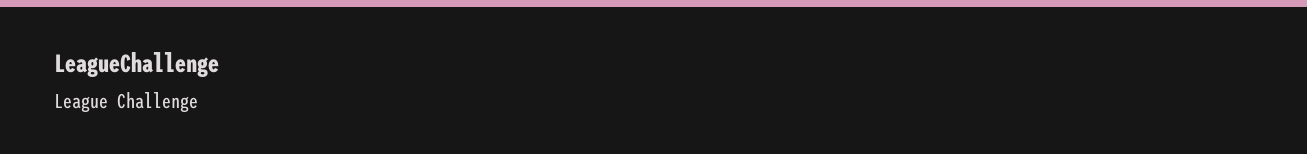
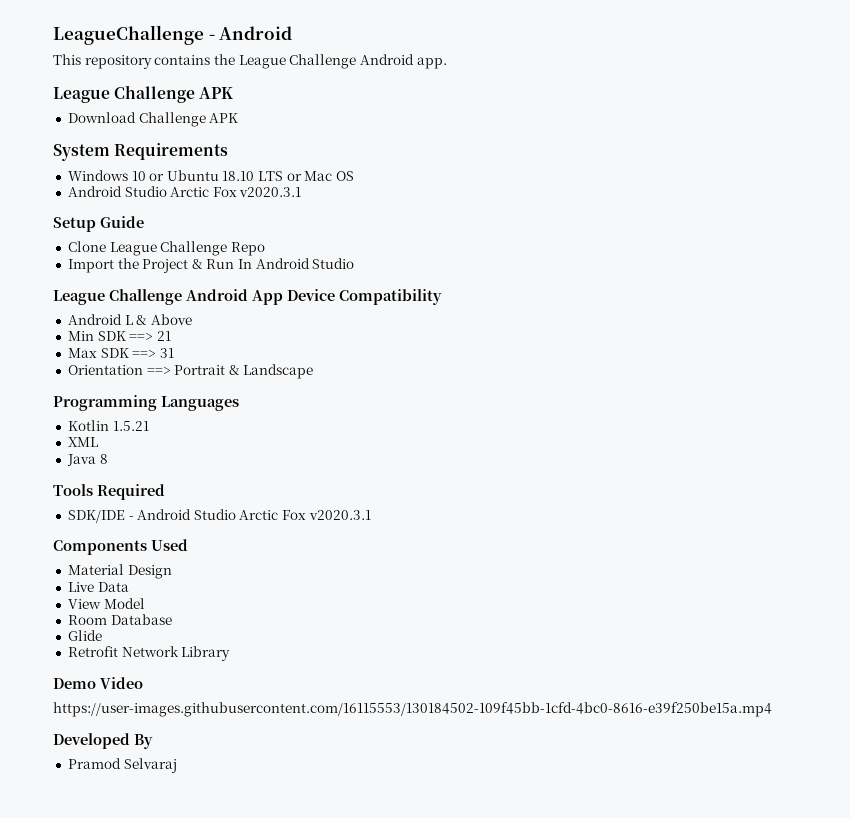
- LeagueChallenge
- League Challenge
+ LeagueChallenge - Android
+ This repository contains the League Challenge Android app.
+ League Challenge APK
+ Download Challenge APK
+ System Requirements
+ Windows 10 or Ubuntu 18.10 LTS or Mac OS
+ Android Studio Arctic Fox v2020.3.1
+ Setup Guide
+ Clone League Challenge Repo
+ Import the Project & Run In Android Studio
+ League Challenge Android App Device Compatibility
+ Android L & Above
+ Min SDK ==> 21
+ Max SDK ==> 31
+ Orientation ==> Portrait & Landscape
+ Programming Languages
+ Kotlin 1.5.21
+ XML
+ Java 8
+ Tools Required
+ SDK/IDE - Android Studio Arctic Fox v2020.3.1
+ Components Used
+ Material Design
+ Live Data
+ View Model
+ Room Database
+ Glide
+ Retrofit Network Library
+ Demo Video
+ https://user-images.githubusercontent.com/16115553/130184502-109f45bb-1cfd-4bc0-8616-e39f250be15a.mp4
+ Developed By
+ Pramod Selvaraj

